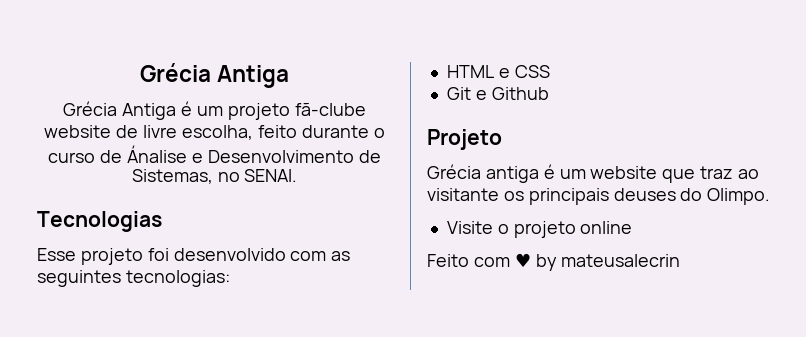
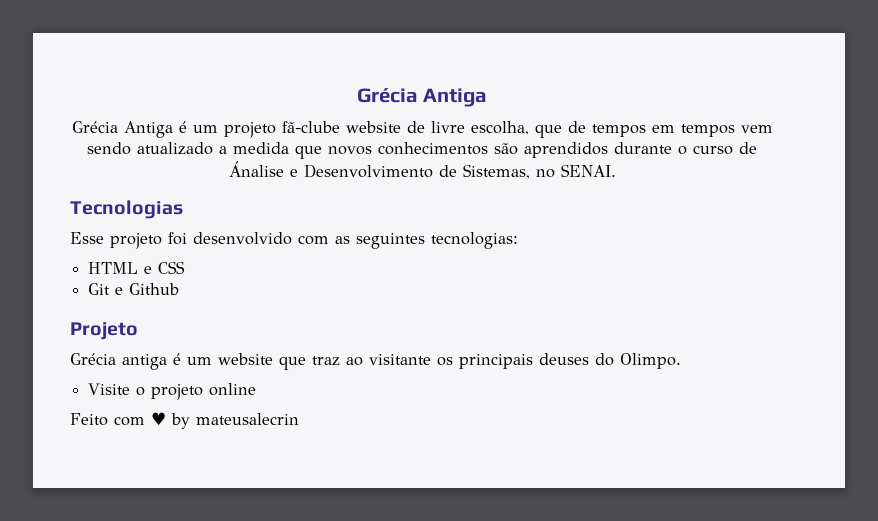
- Grécia Antiga é um projeto fã-clube website de livre escolha, feito durante o curso de Ánalise e Desenvolvimento de Sistemas, no SENAI.
+ Grécia Antiga é um projeto fã-clube website de livre escolha, que de tempos em tempos vem sendo atualizado a medida que novos conhecimentos são aprendidos durante o curso de Ánalise e Desenvolvimento de Sistemas, no SENAI.

